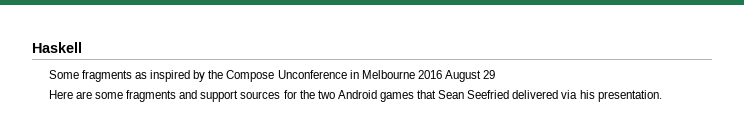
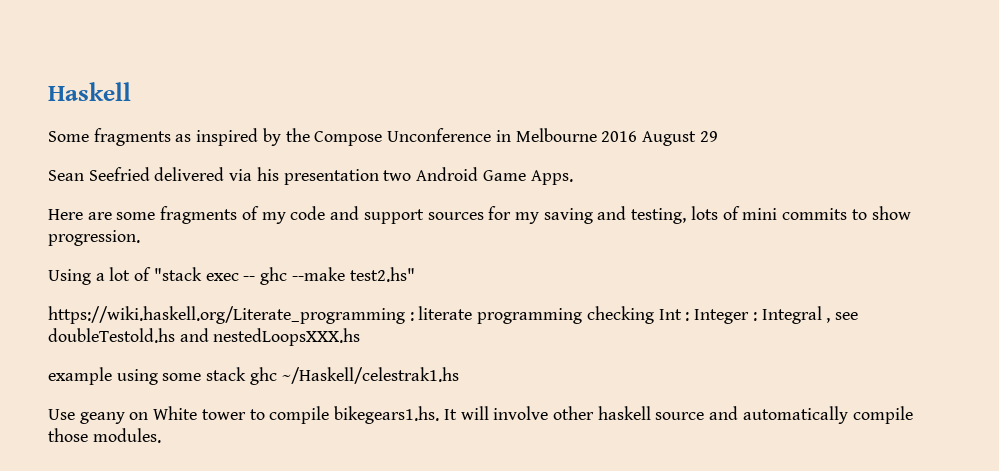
- Here are some fragments and support sources for the two Android games that Sean Seefried delivered via his presentation.
+ Sean Seefried delivered via his presentation two Android Game Apps.
+ Here are some fragments of my code and support sources for my saving and testing, lots of mini commits to show progression.
+ Using a lot of "stack exec -- ghc --make test2.hs"
+ https://wiki.haskell.org/Literate_programming : literate programming checking Int : Integer : Integral , see doubleTestold.hs and nestedLoopsXXX.hs
+ example using some stack ghc ~/Haskell/celestrak1.hs
+ Use geany on White tower to compile bikegears1.hs. It will involve other haskell source and automatically compile those modules.

